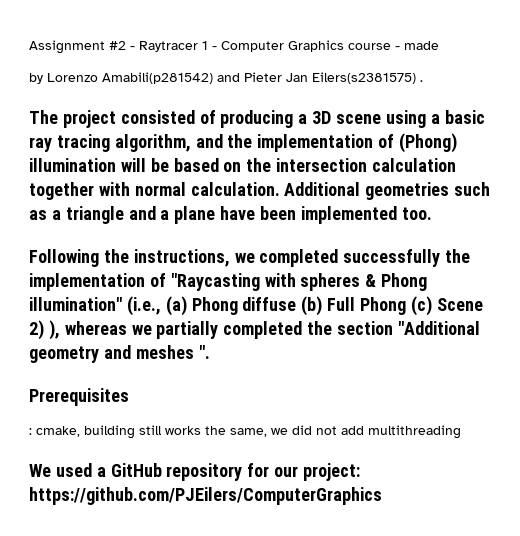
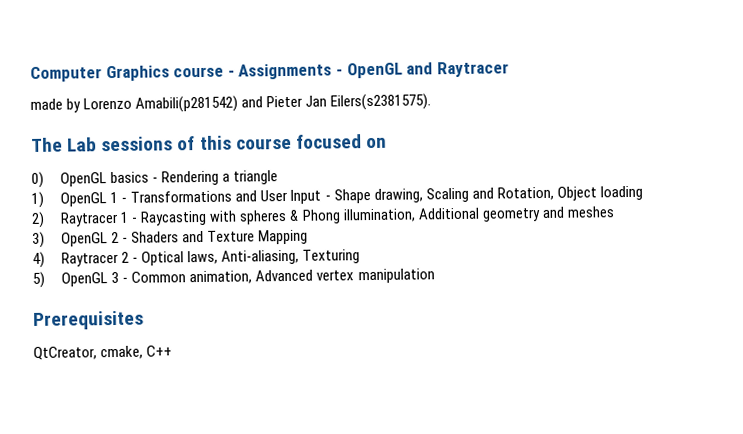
- Assignment #2 - Raytracer 1 - Computer Graphics course - made
- by Lorenzo Amabili(p281542) and Pieter Jan Eilers(s2381575) .
+ Computer Graphics course - Assignments - OpenGL and Raytracer
+ made by Lorenzo Amabili(p281542) and Pieter Jan Eilers(s2381575).
- The project consisted of producing a 3D scene using a basic ray tracing algorithm, and the implementation of (Phong) illumination will be based on the intersection calculation together with normal calculation. Additional geometries such as a triangle and a plane have been implemented too.
- Following the instructions, we completed successfully the implementation of "Raycasting with spheres & Phong illumination" (i.e., (a) Phong diffuse (b) Full Phong (c) Scene 2) ), whereas we partially completed the section "Additional geometry and meshes ".
+ The Lab sessions of this course focused on
+ 0) OpenGL basics - Rendering a triangle
+ 1) OpenGL 1 - Transformations and User Input - Shape drawing, Scaling and Rotation, Object loading
+ 2) Raytracer 1 - Raycasting with spheres & Phong illumination, Additional geometry and meshes
+ 3) OpenGL 2 - Shaders and Texture Mapping
+ 4) Raytracer 2 - Optical laws, Anti-aliasing, Texturing
+ 5) OpenGL 3 - Common animation, Advanced vertex manipulation
  Prerequisites
- : cmake, building still works the same, we did not add multithreading
- We used a GitHub repository for our project: https://github.com/PJEilers/ComputerGraphics
+ QtCreator, cmake, C++

